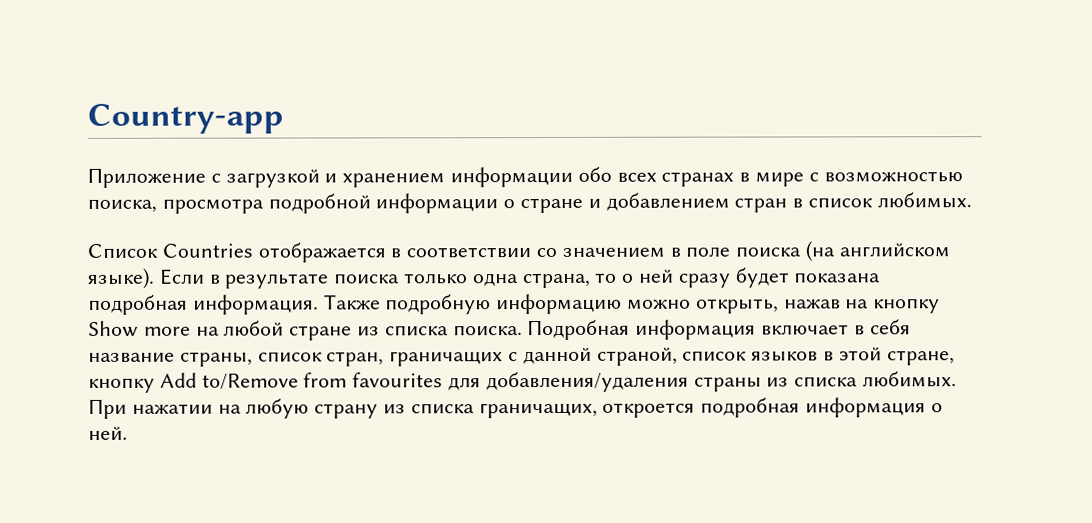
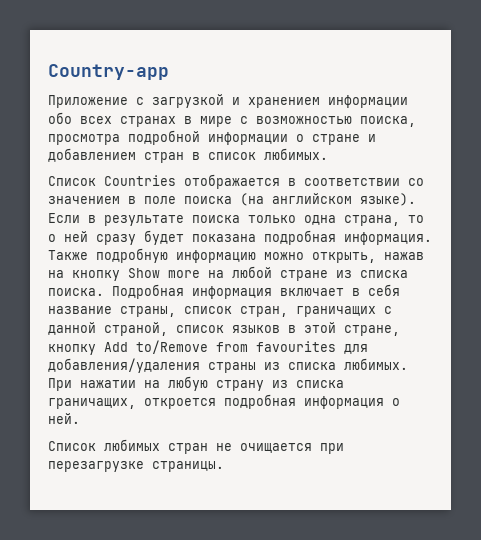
+ Список любимых стран не очищается при перезагрузке страницы.

